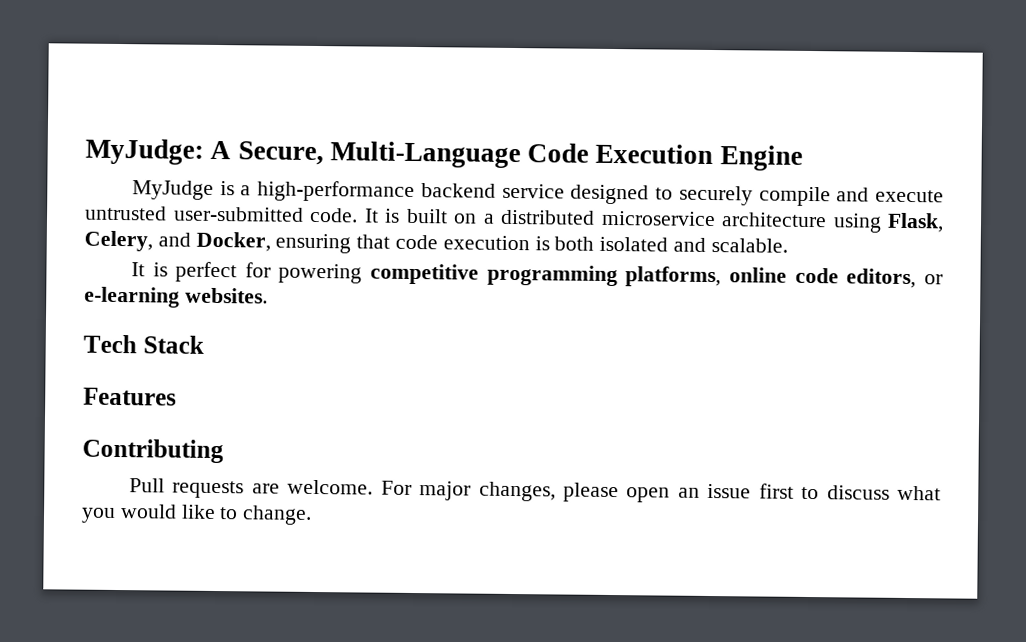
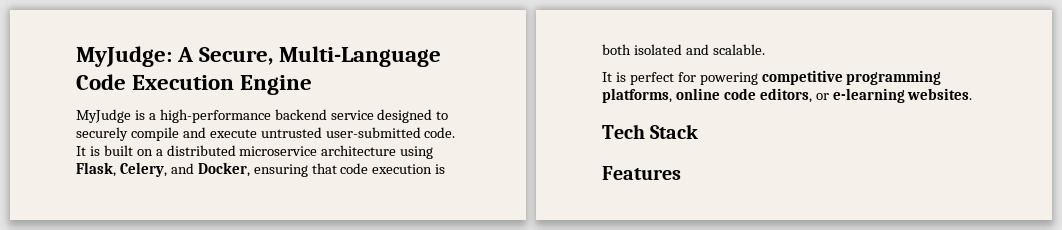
- Contributing
- Pull requests are welcome. For major changes, please open an issue first to discuss what you would like to change.

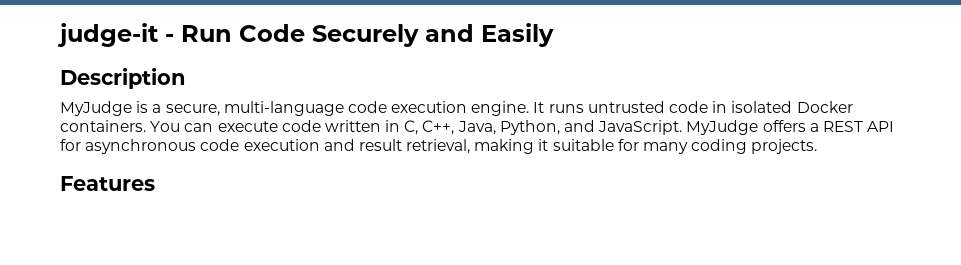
- MyJudge: A Secure, Multi-Language Code Execution Engine
- MyJudge is a high-performance backend service designed to securely compile and execute untrusted user-submitted code. It is built on a distributed microservice architecture using Flask, Celery, and Docker, ensuring that code execution is both isolated and scalable.
- It is perfect for powering competitive programming platforms, online code editors, or e-learning websites.
- Tech Stack
+ judge-it - Run Code Securely and Easily
+ Description
+ MyJudge is a secure, multi-language code execution engine. It runs untrusted code in isolated Docker containers. You can execute code written in C, C++, Java, Python, and JavaScript. MyJudge offers a REST API for asynchronous code execution and result retrieval, making it suitable for many coding projects.

